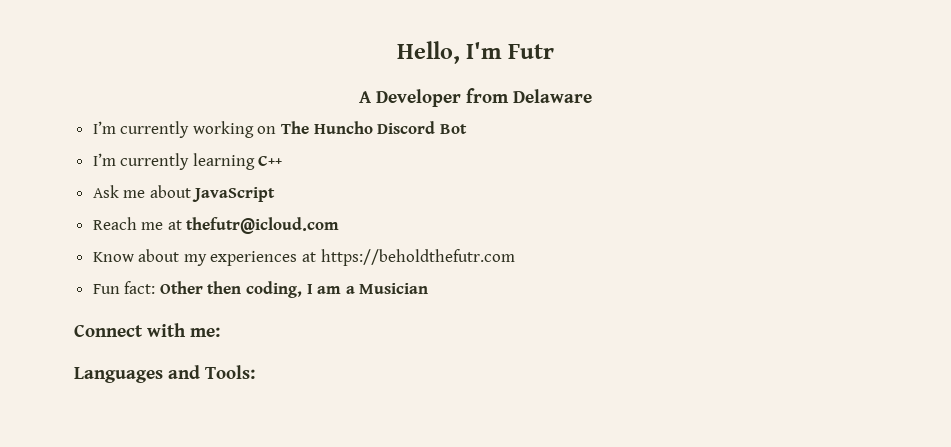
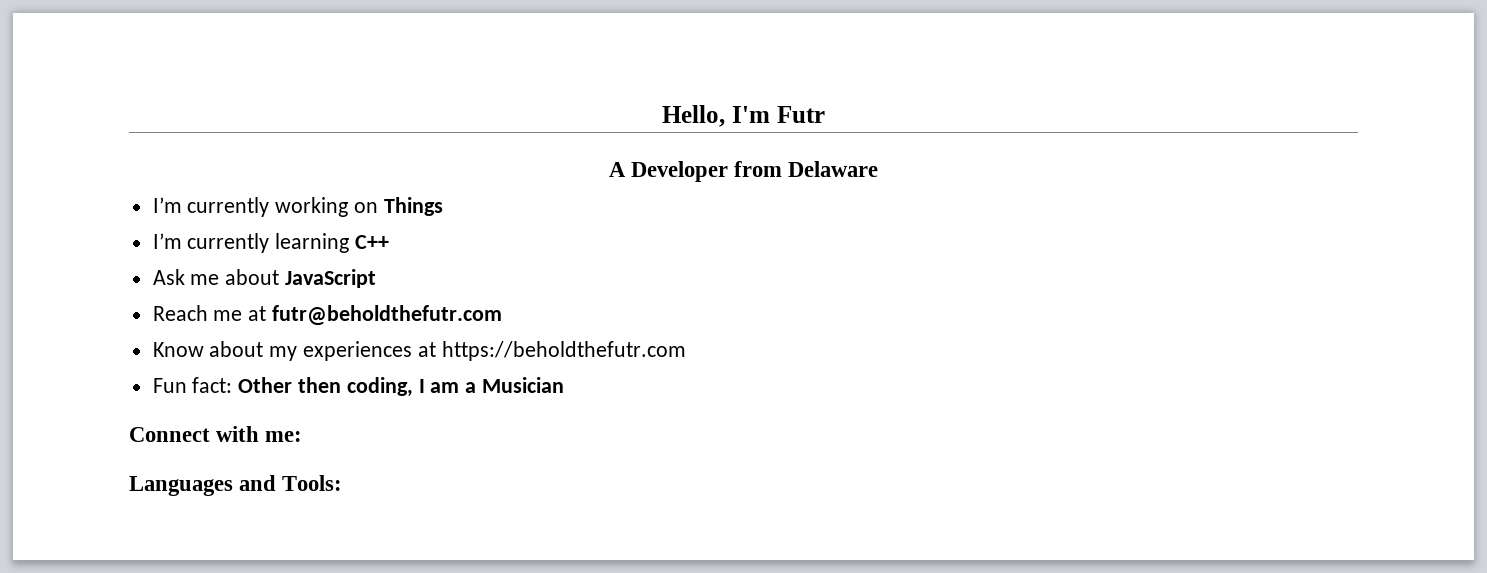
- I’m currently working on The Huncho Discord Bot
+ I’m currently working on Things
- Reach me at thefutr@icloud.com
+ Reach me at futr@beholdthefutr.com

